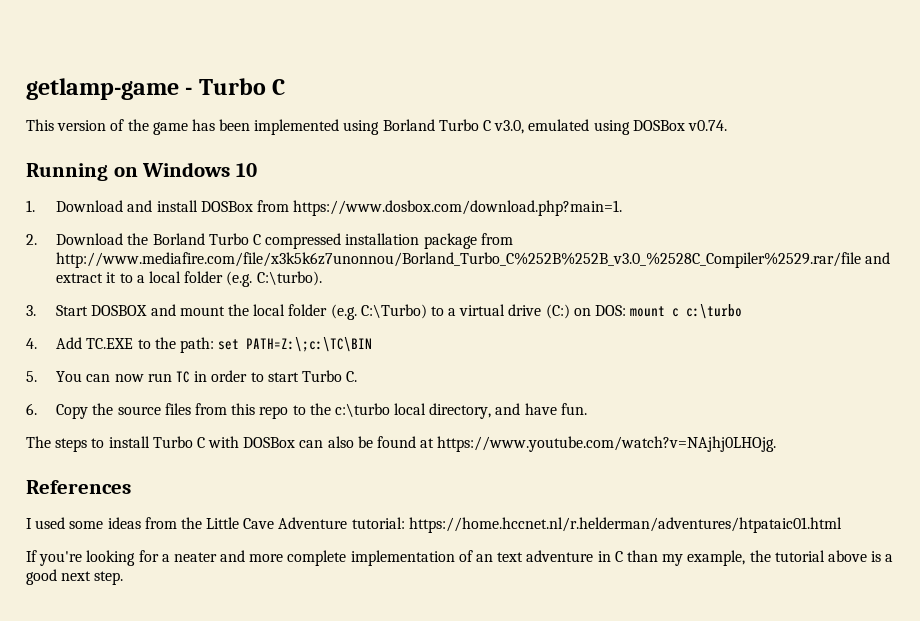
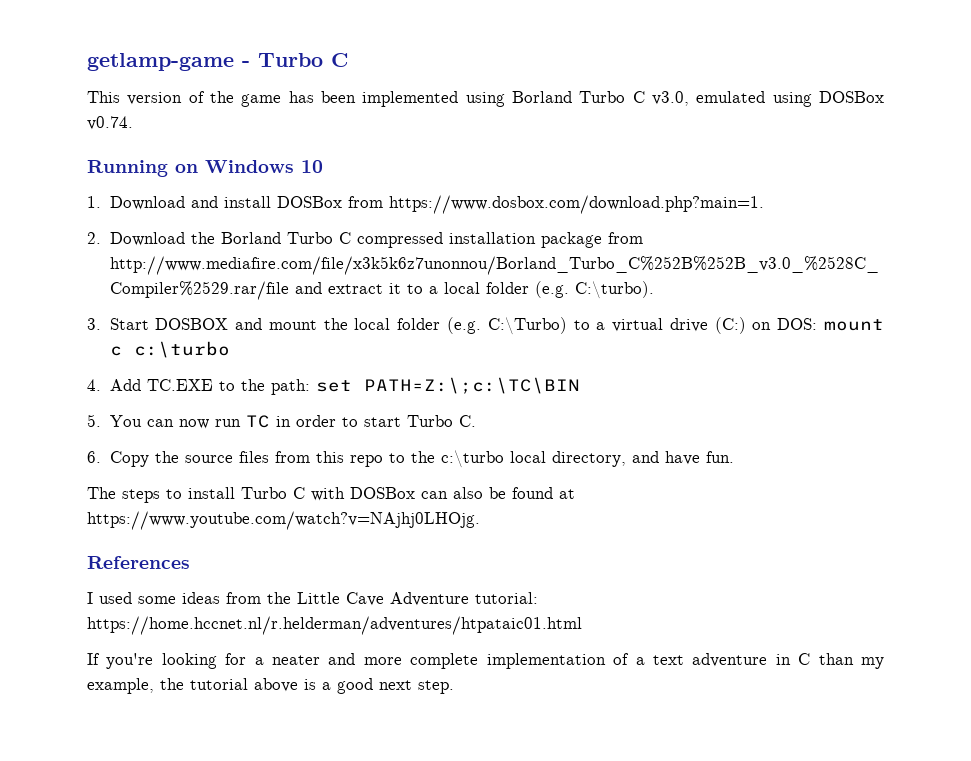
- If you're looking for a neater and more complete implementation of an text adventure in C than my example, the tutorial above is a good next step.
+ If you're looking for a neater and more complete implementation of a text adventure in C than my example, the tutorial above is a good next step.

